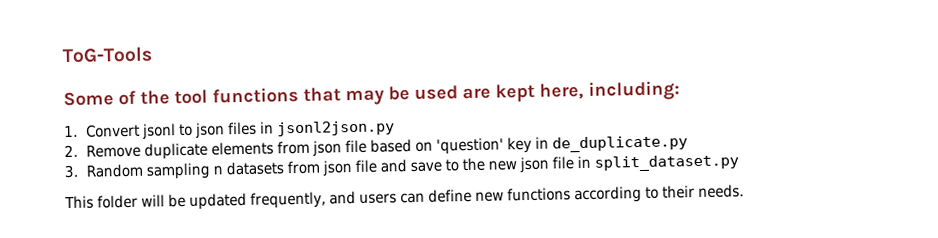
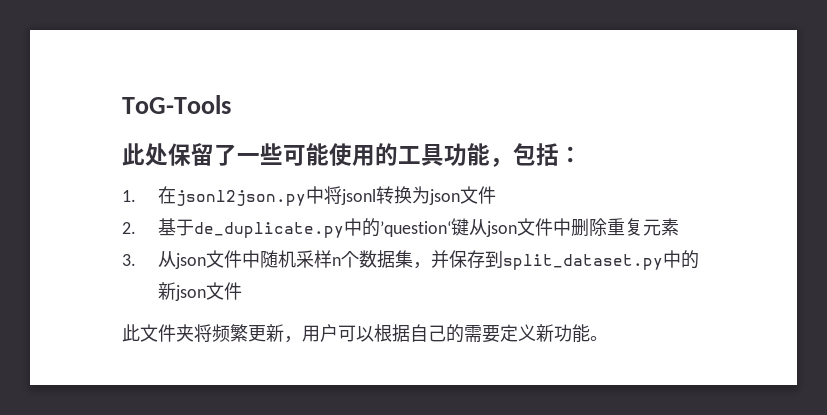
- Some of the tool functions that may be used are kept here, including:
- 1. Convert jsonl to json files in jsonl2json.py
- 2. Remove duplicate elements from json file based on 'question' key in de_duplicate.py
- 3. Random sampling n datasets from json file and save to the new json file in split_dataset.py
- This folder will be updated frequently, and users can define new functions according to their needs.
+ 此处保留了一些可能使用的工具功能，包括：
+ 1.在jsonl2json.py中将jsonl转换为json文件
+ 2.基于de_duplicate.py中的’question‘键从json文件中删除重复元素
+ 3.从json文件中随机采样n个数据集，并保存到split_dataset.py中的新json文件
+ 此文件夹将频繁更新，用户可以根据自己的需要定义新功能。

